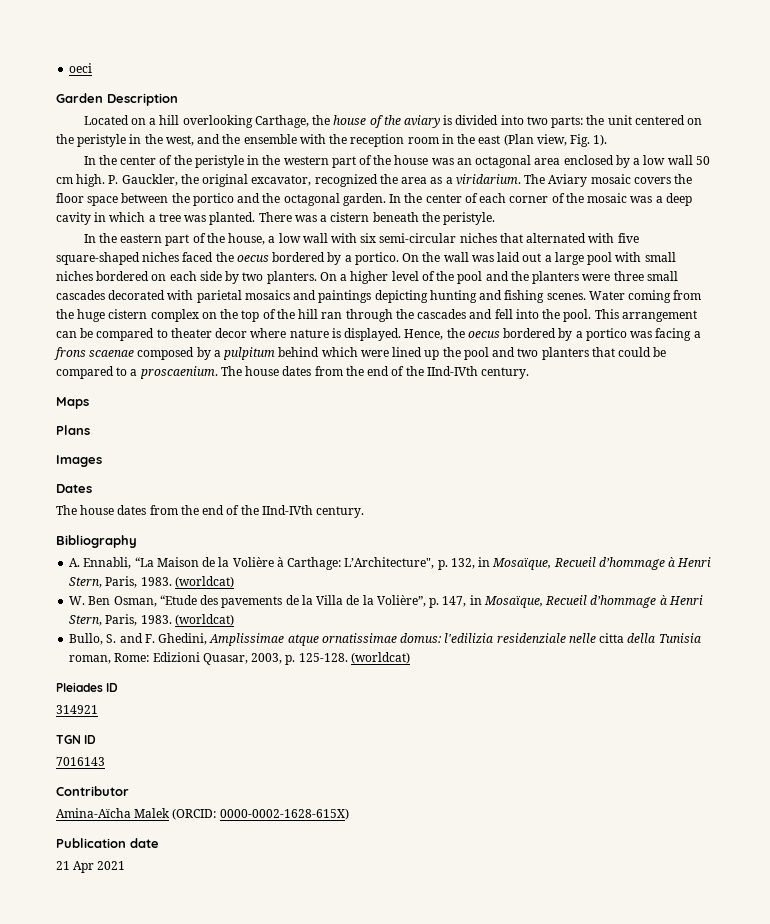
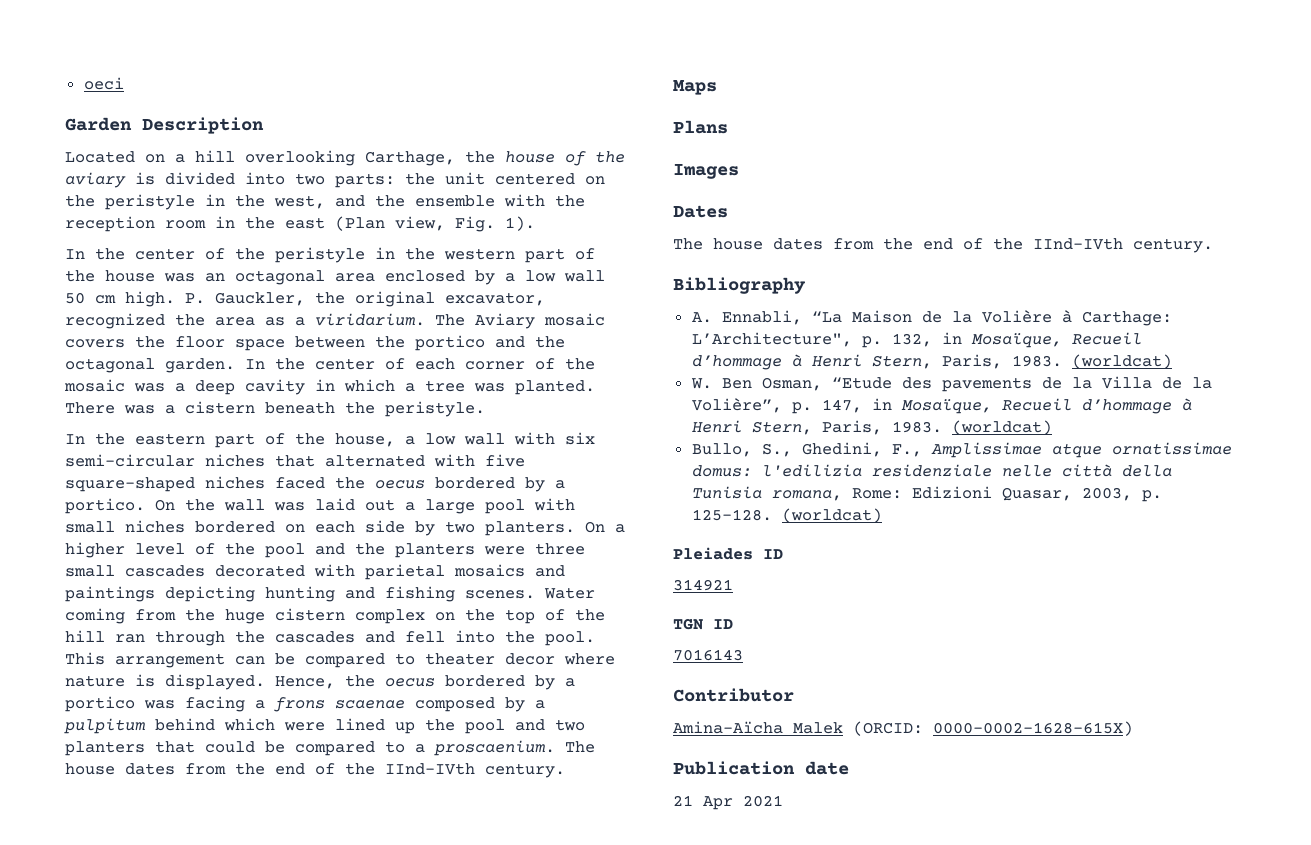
- Bullo, S. and F. Ghedini, Amplissimae atque ornatissimae domus: l'edilizia residenziale nelle citta della Tunisia roman, Rome: Edizioni Quasar, 2003, p. 125-128.
+ Bullo, S., Ghedini, F., Amplissimae atque ornatissimae domus: l'edilizia residenziale nelle città della Tunisia romana, Rome: Edizioni Quasar, 2003, p. 125-128.

